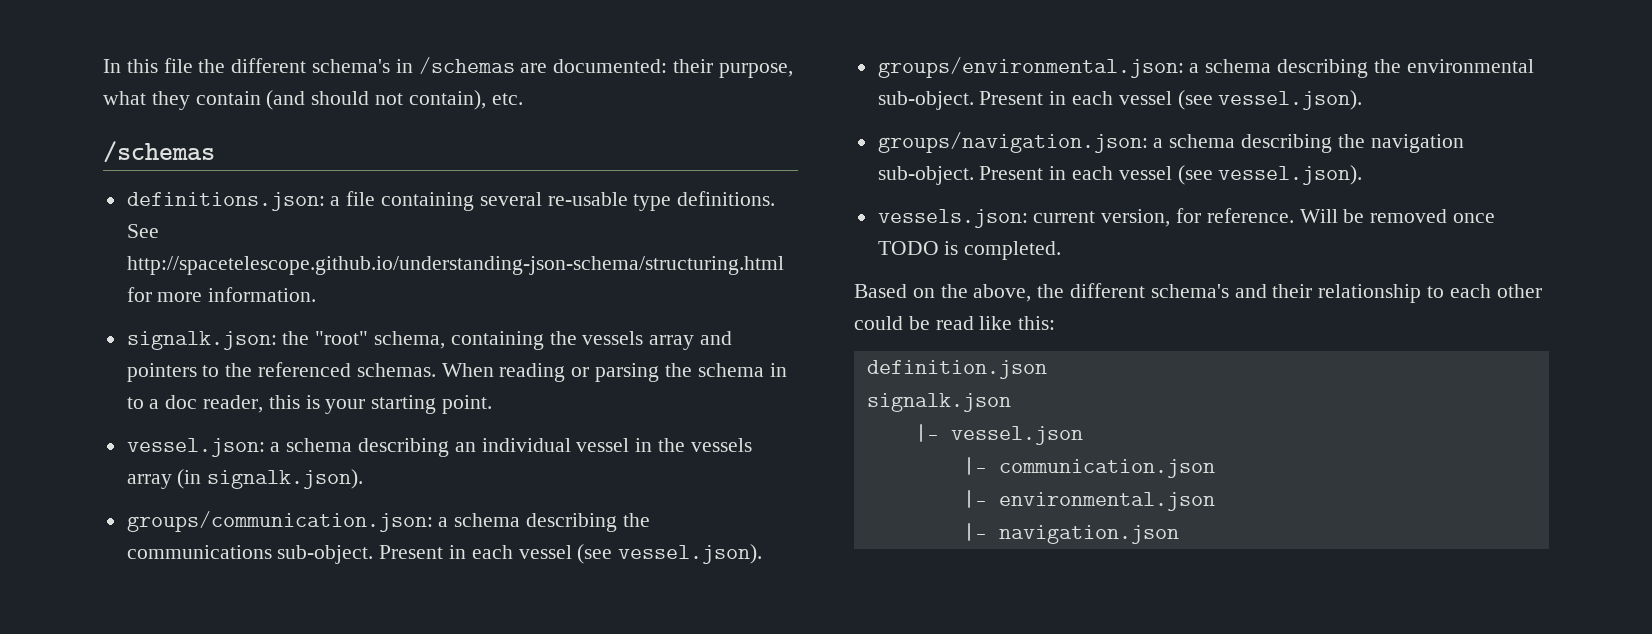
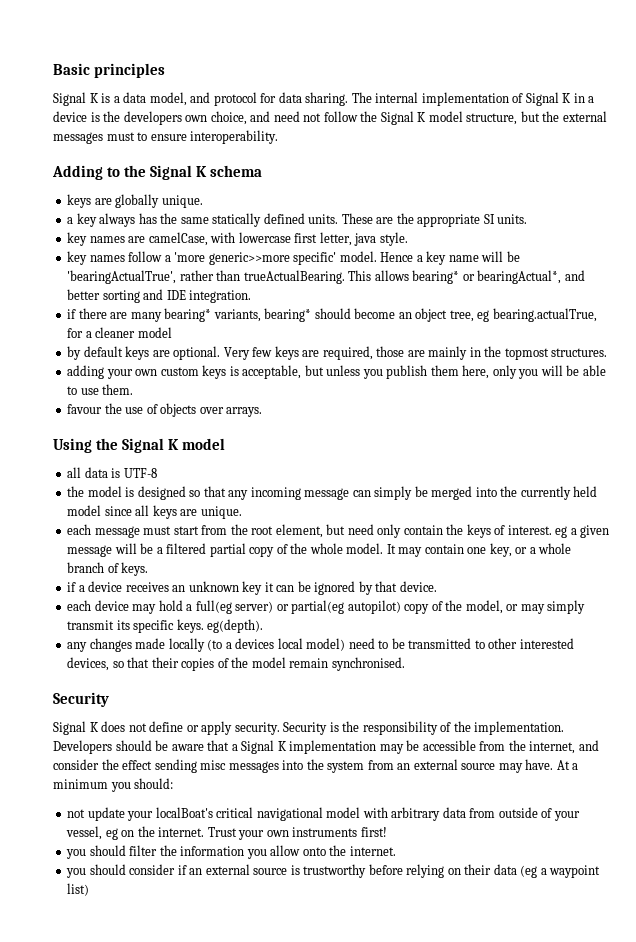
- In this file the different schema's in /schemas are documented: their purpose, what they contain (and should not contain), etc.
- /schemas
- definitions.json: a file containing several re-usable type definitions. See http://spacetelescope.github.io/understanding-json-schema/structuring.html for more information.
- signalk.json: the "root" schema, containing the vessels array and pointers to the referenced schemas. When reading or parsing the schema in to a doc reader, this is your starting point.
- vessel.json: a schema describing an individual vessel in the vessels array (in signalk.json).
- groups/communication.json: a schema describing the communications sub-object. Present in each vessel (see vessel.json).
- groups/environmental.json: a schema describing the environmental sub-object. Present in each vessel (see vessel.json).
- groups/navigation.json: a schema describing the navigation sub-object. Present in each vessel (see vessel.json).
- vessels.json: current version, for reference. Will be removed once TODO is completed.
- Based on the above, the different schema's and their relationship to each other could be read like this:
- definition.json
- signalk.json
- |- vessel.json
- |- communication.json
- |- environmental.json
- |- navigation.json
+ Basic principles
+ Signal K is a data model, and protocol for data sharing. The internal implementation of Signal K in a device is the developers own choice, and need not follow the Signal K model structure, but the external messages must to ensure interoperability.
+ Adding to the Signal K schema
+ keys are globally unique.
+ a key always has the same statically defined units. These are the appropriate SI units.
+ key names are camelCase, with lowercase first letter, java style.
+ key names follow a 'more generic>>more specific' model. Hence a key name will be 'bearingActualTrue', rather than trueActualBearing. This allows bearing* or bearingActual*, and better sorting and IDE integration.
+ if there are many bearing* variants, bearing* should become an object tree, eg bearing.actualTrue, for a cleaner model
+ by default keys are optional. Very few keys are required, those are mainly in the topmost structures.
+ adding your own custom keys is acceptable, but unless you publish them here, only you will be able to use them.
+ favour the use of objects over arrays.
+ Using the Signal K model
+ all data is UTF-8
+ the model is designed so that any incoming message can simply be merged into the currently held model since all keys are unique.
+ each message must start from the root element, but need only contain the keys of interest. eg a given message will be a filtered partial copy of the whole model. It may contain one key, or a whole branch of keys.
+ if a device receives an unknown key it can be ignored by that device.
+ each device may hold a full(eg server) or partial(eg autopilot) copy of the model, or may simply transmit its specific keys. eg(depth).
+ any changes made locally (to a devices local model) need to be transmitted to other interested devices, so that their copies of the model remain synchronised.
+ Security
+ Signal K does not define or apply security. Security is the responsibility of the implementation. Developers should be aware that a Signal K implementation may be accessible from the internet, and consider the effect sending misc messages into the system from an external source may have. At a minimum you should:
+ not update your localBoat's critical navigational model with arbitrary data from outside of your vessel, eg on the internet. Trust your own instruments first!
+ you should filter the information you allow onto the internet.
+ you should consider if an external source is trustworthy before relying on their data (eg a waypoint list)

